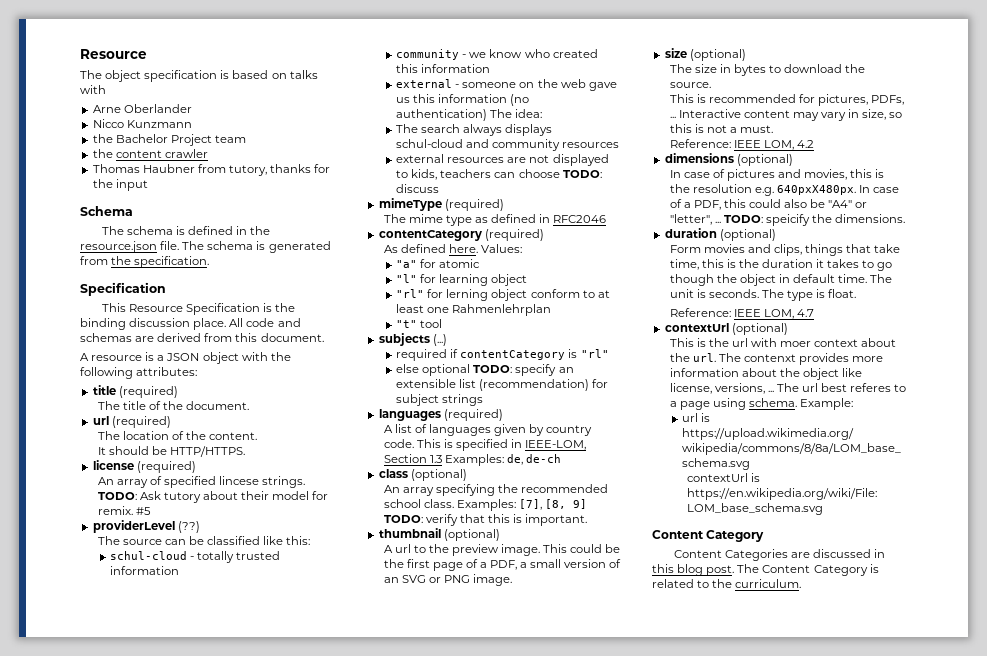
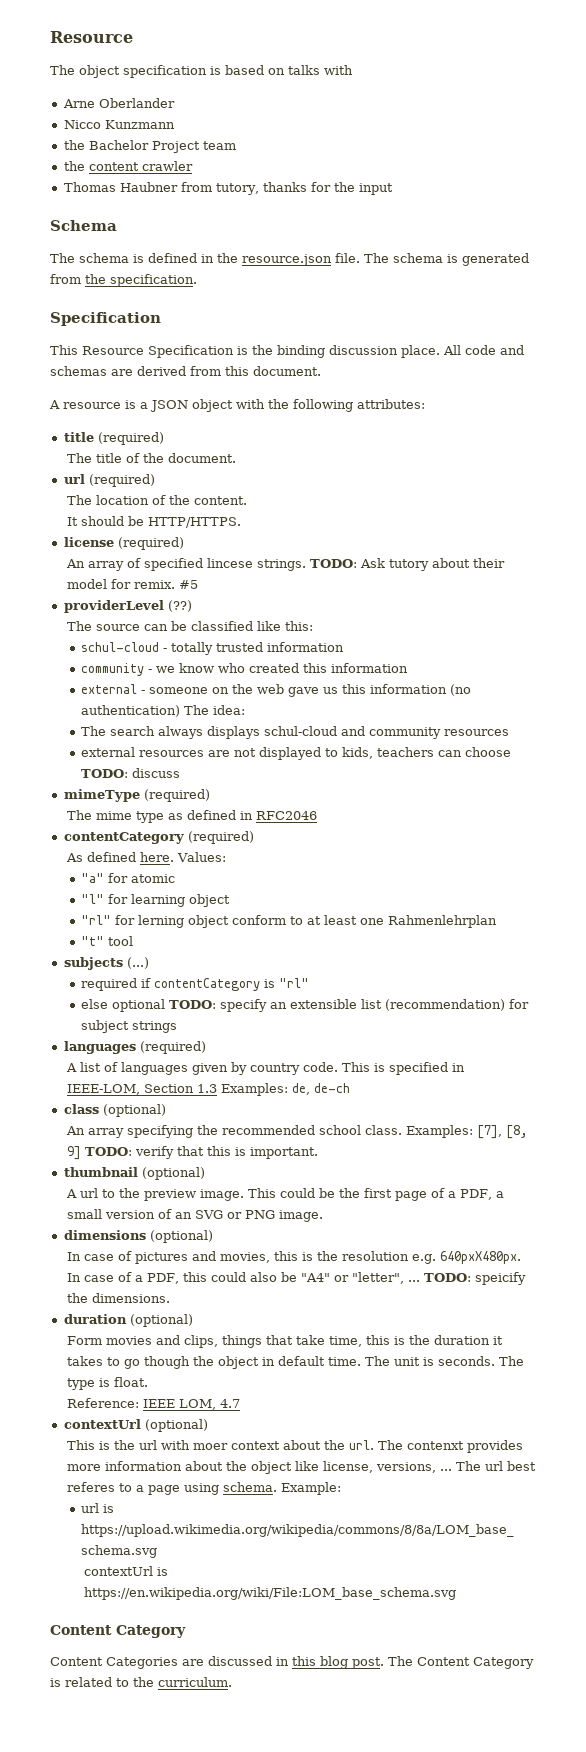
- size (optional)
- The size in bytes to download the source.
- This is recommended for pictures, PDFs, ... Interactive content may vary in size, so this is not a must.
- Reference: IEEE LOM, 4.2

